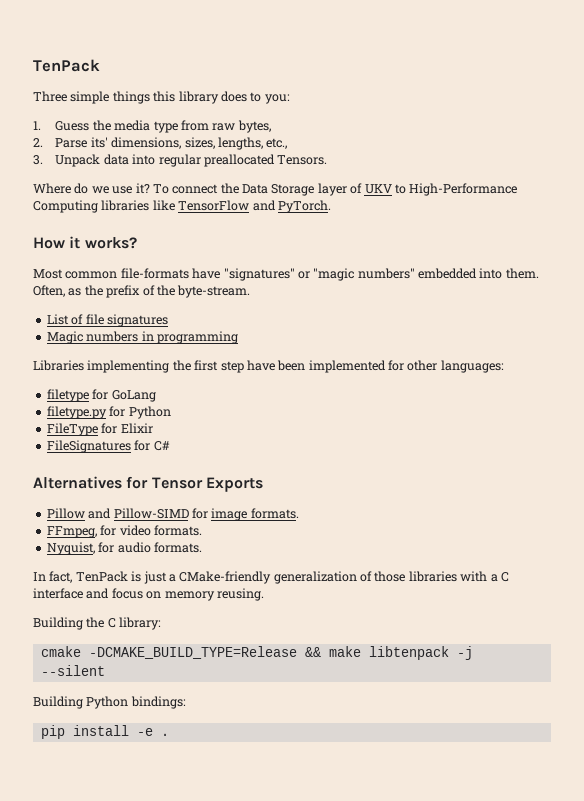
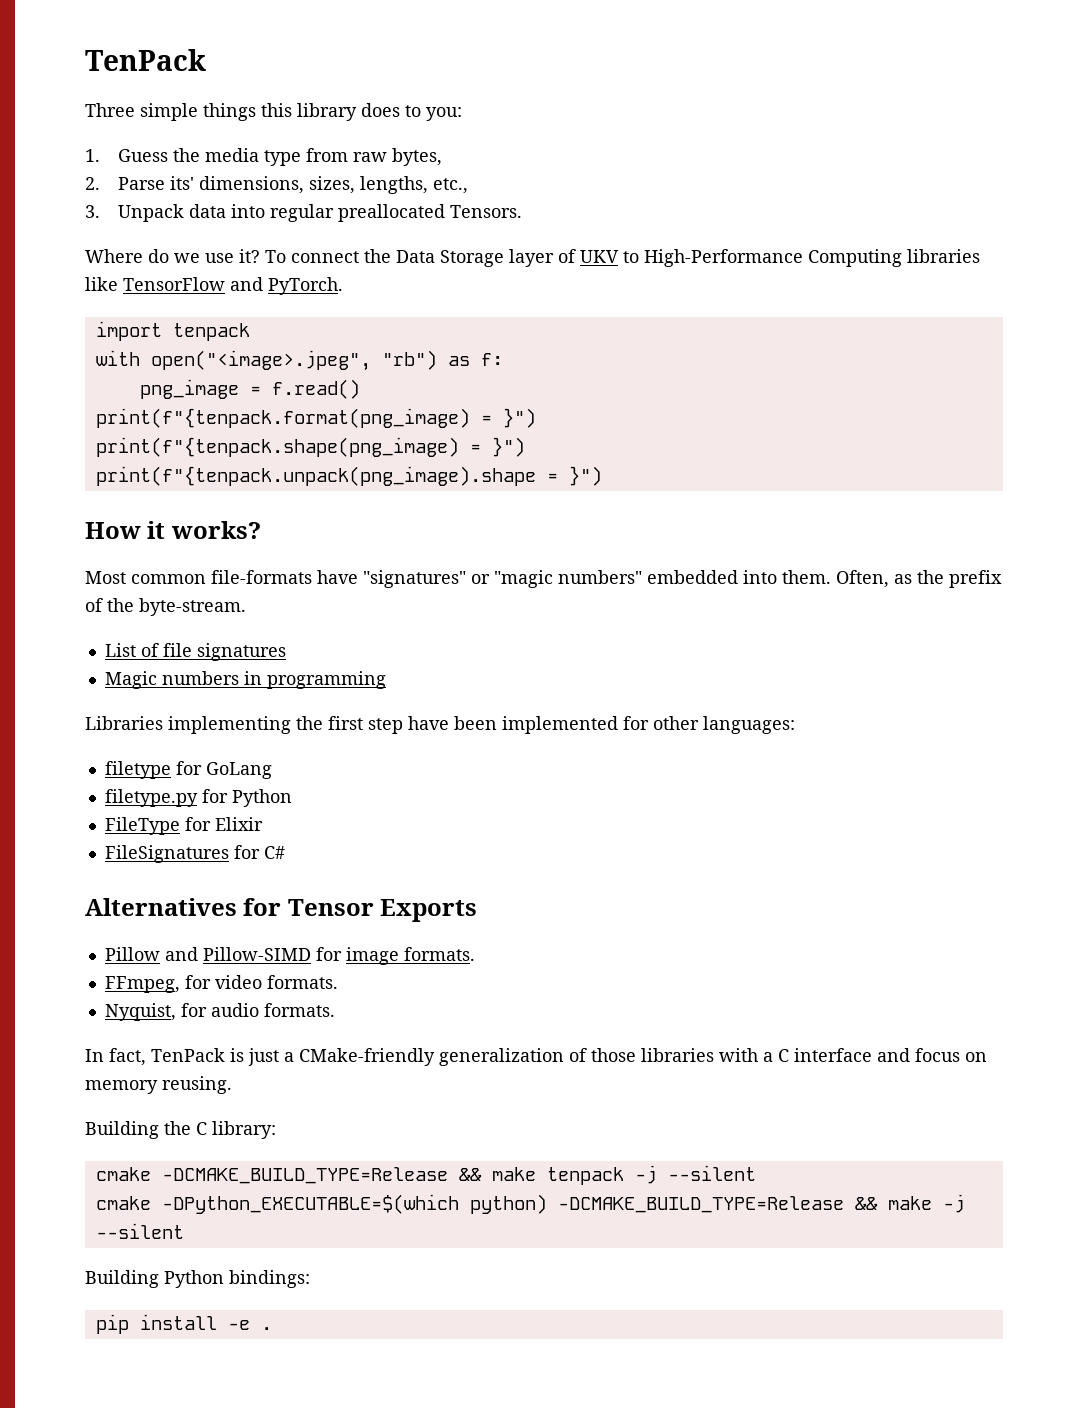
+ import tenpack
+ with open("<image>.jpeg", "rb") as f:
+ png_image = f.read()
+ print(f"{tenpack.format(png_image) = }")
+ print(f"{tenpack.shape(png_image) = }")
+ print(f"{tenpack.unpack(png_image).shape = }")
- cmake -DCMAKE_BUILD_TYPE=Release && make libtenpack -j --silent
+ cmake -DCMAKE_BUILD_TYPE=Release && make tenpack -j --silent
+ cmake -DPython_EXECUTABLE=$(which python) -DCMAKE_BUILD_TYPE=Release && make -j --silent

